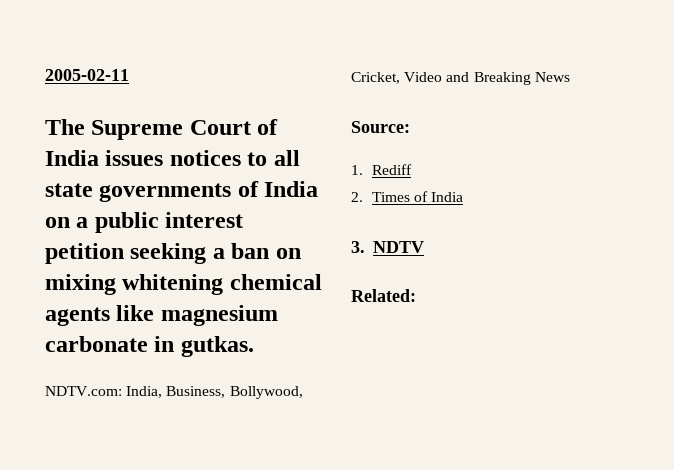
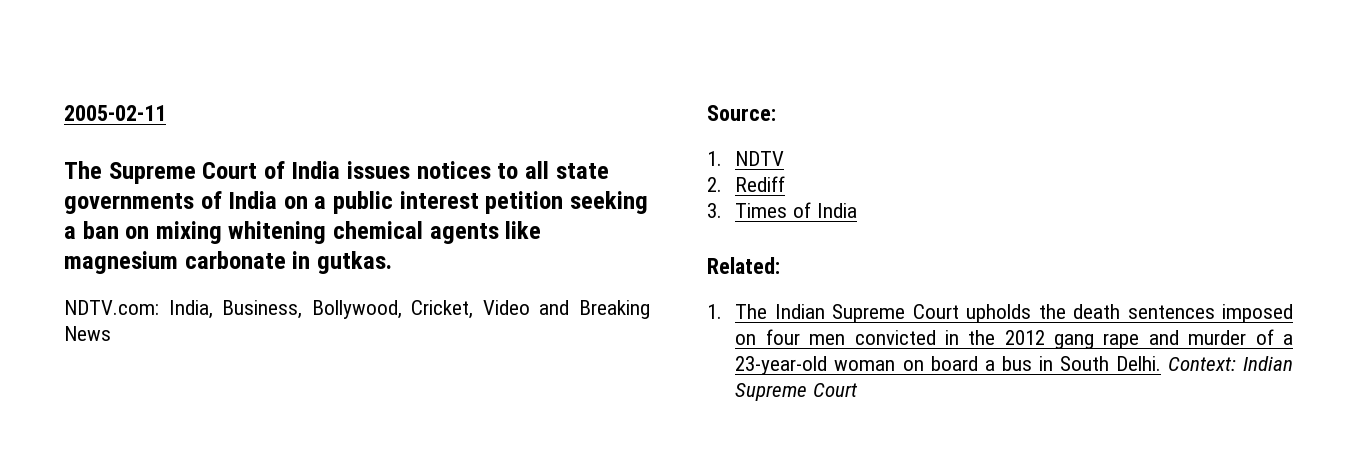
- 1. Rediff
+ 1. NDTV
+ 2. Rediff
- 2. Times of India
+ 3. Times of India
- 3. NDTV
  Related:
+ 1. The Indian Supreme Court upholds the death sentences imposed on four men convicted in the 2012 gang rape and murder of a 23-year-old woman on board a bus in South Delhi. Context: Indian Supreme Court

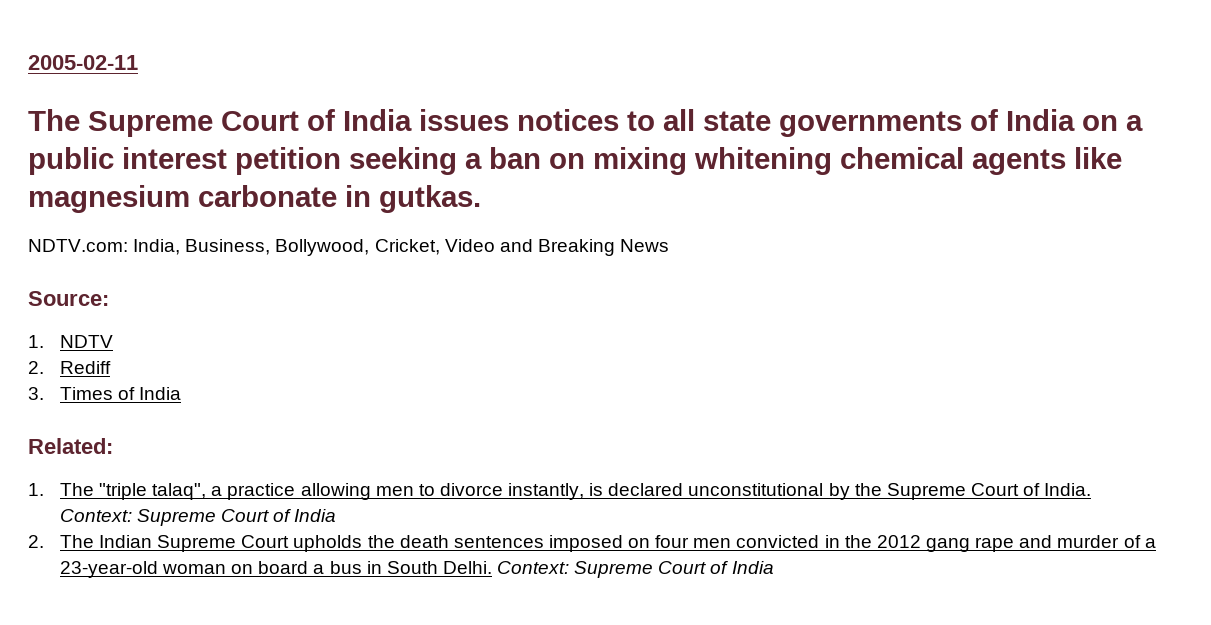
- 1. The Indian Supreme Court upholds the death sentences imposed on four men convicted in the 2012 gang rape and murder of a 23-year-old woman on board a bus in South Delhi. Context: Indian Supreme Court
+ 1. The "triple talaq", a practice allowing men to divorce instantly, is declared unconstitutional by the Supreme Court of India. Context: Supreme Court of India
+ 2. The Indian Supreme Court upholds the death sentences imposed on four men convicted in the 2012 gang rape and murder of a 23-year-old woman on board a bus in South Delhi. Context: Supreme Court of India

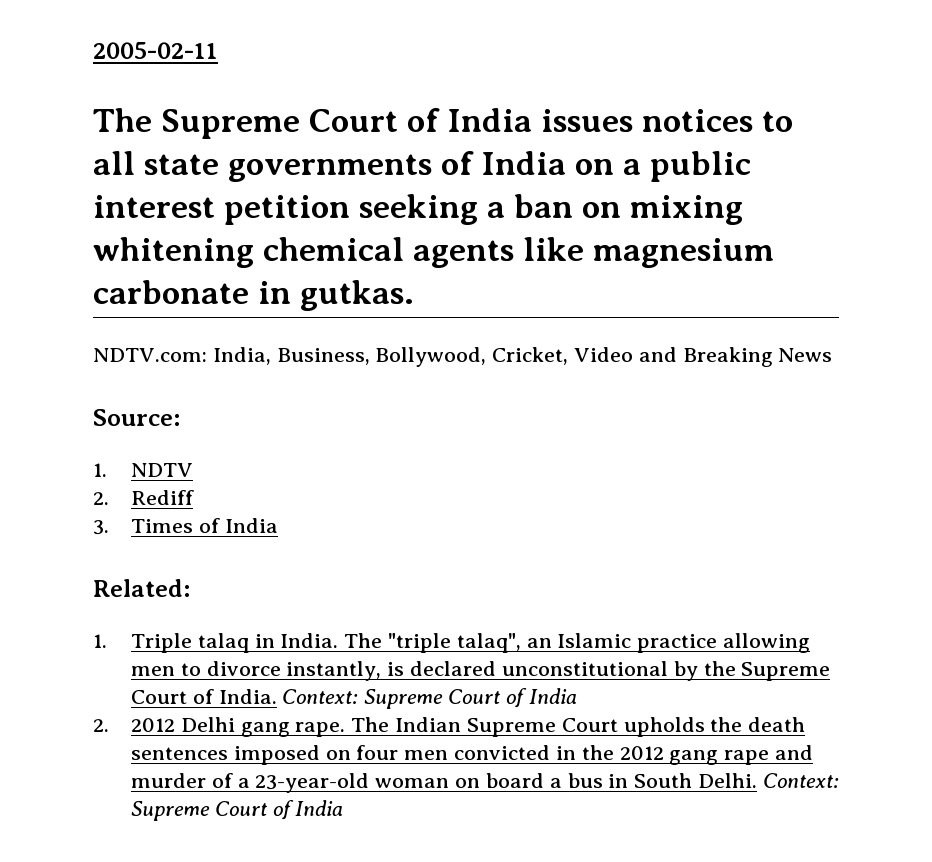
- 1. The "triple talaq", a practice allowing men to divorce instantly, is declared unconstitutional by the Supreme Court of India.
+ 1. Triple talaq in India. The "triple talaq", an Islamic practice allowing men to divorce instantly, is declared unconstitutional by the Supreme Court of India.
- 2. The Indian Supreme Court upholds the death sentences imposed on four men convicted in the 2012 gang rape and murder of a 23-year-old woman on board a bus in South Delhi.
+ 2. 2012 Delhi gang rape. The Indian Supreme Court upholds the death sentences imposed on four men convicted in the 2012 gang rape and murder of a 23-year-old woman on board a bus in South Delhi.

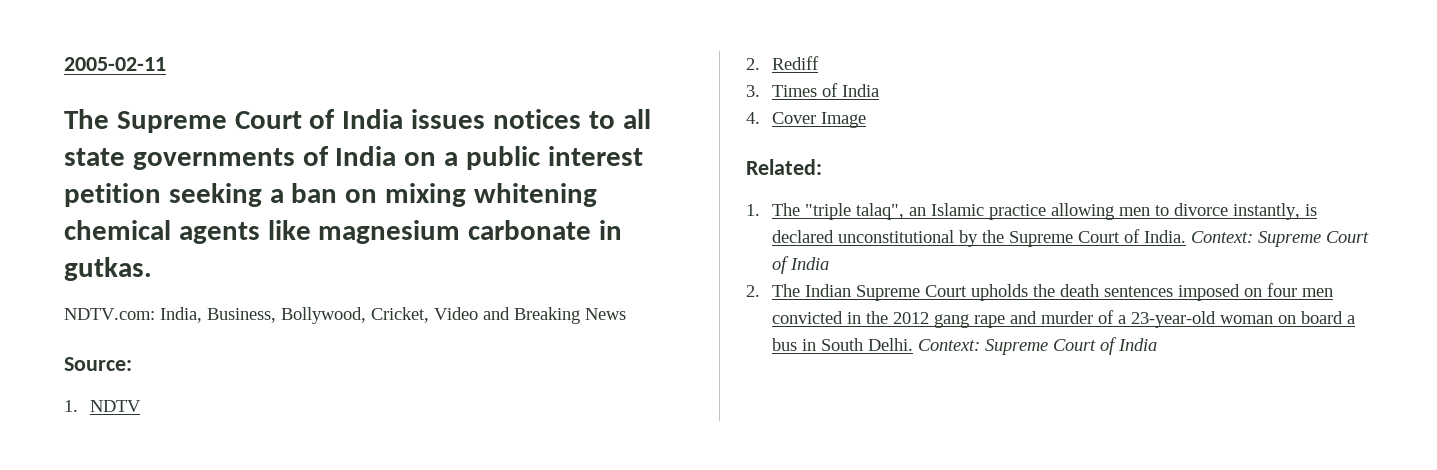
+ 4. Cover Image
- 1. Triple talaq in India. The "triple talaq", an Islamic practice allowing men to divorce instantly, is declared unconstitutional by the Supreme Court of India.
+ 1. The "triple talaq", an Islamic practice allowing men to divorce instantly, is declared unconstitutional by the Supreme Court of India.
- 2. 2012 Delhi gang rape. The Indian Supreme Court upholds the death sentences imposed on four men convicted in the 2012 gang rape and murder of a 23-year-old woman on board a bus in South Delhi.
+ 2. The Indian Supreme Court upholds the death sentences imposed on four men convicted in the 2012 gang rape and murder of a 23-year-old woman on board a bus in South Delhi.

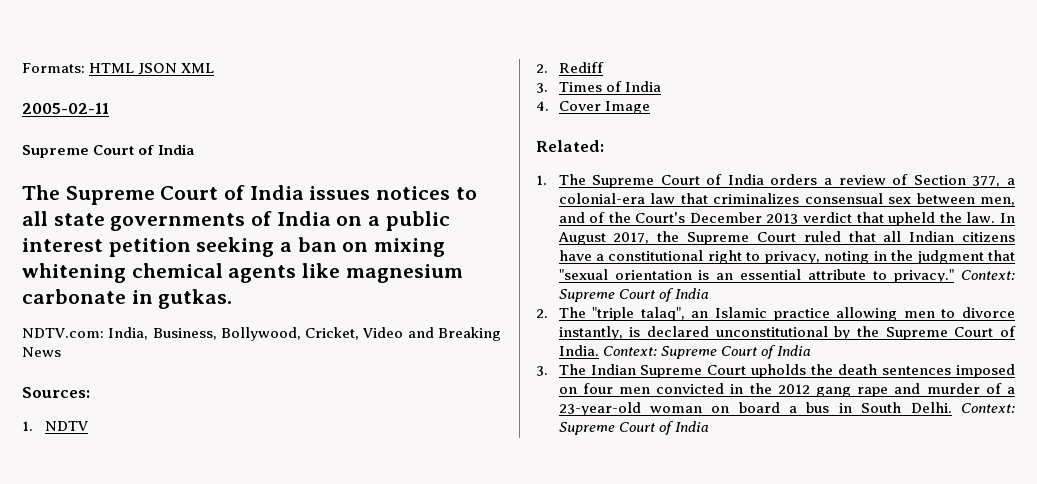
+ Formats: HTML JSON XML
  2005-02-11
+ Supreme Court of India
- Source:
+ Sources:
- 1. The "triple talaq", an Islamic practice allowing men to divorce instantly, is declared unconstitutional by the Supreme Court of India.
+ 1. The Supreme Court of India orders a review of Section 377, a colonial-era law that criminalizes consensual sex between men, and of the Court's December 2013 verdict that upheld the law. In August 2017, the Supreme Court ruled that all Indian citizens have a constitutional right to privacy, noting in the judgment that "sexual orientation is an essential attribute to privacy." Context: Supreme Court of India
+ 2. The "triple talaq", an Islamic practice allowing men to divorce instantly, is declared unconstitutional by the Supreme Court of India.
- 2. The Indian Supreme Court upholds the death sentences imposed on four men convicted in the 2012 gang rape and murder of a 23-year-old woman on board a bus in South Delhi.
+ 3. The Indian Supreme Court upholds the death sentences imposed on four men convicted in the 2012 gang rape and murder of a 23-year-old woman on board a bus in South Delhi.

